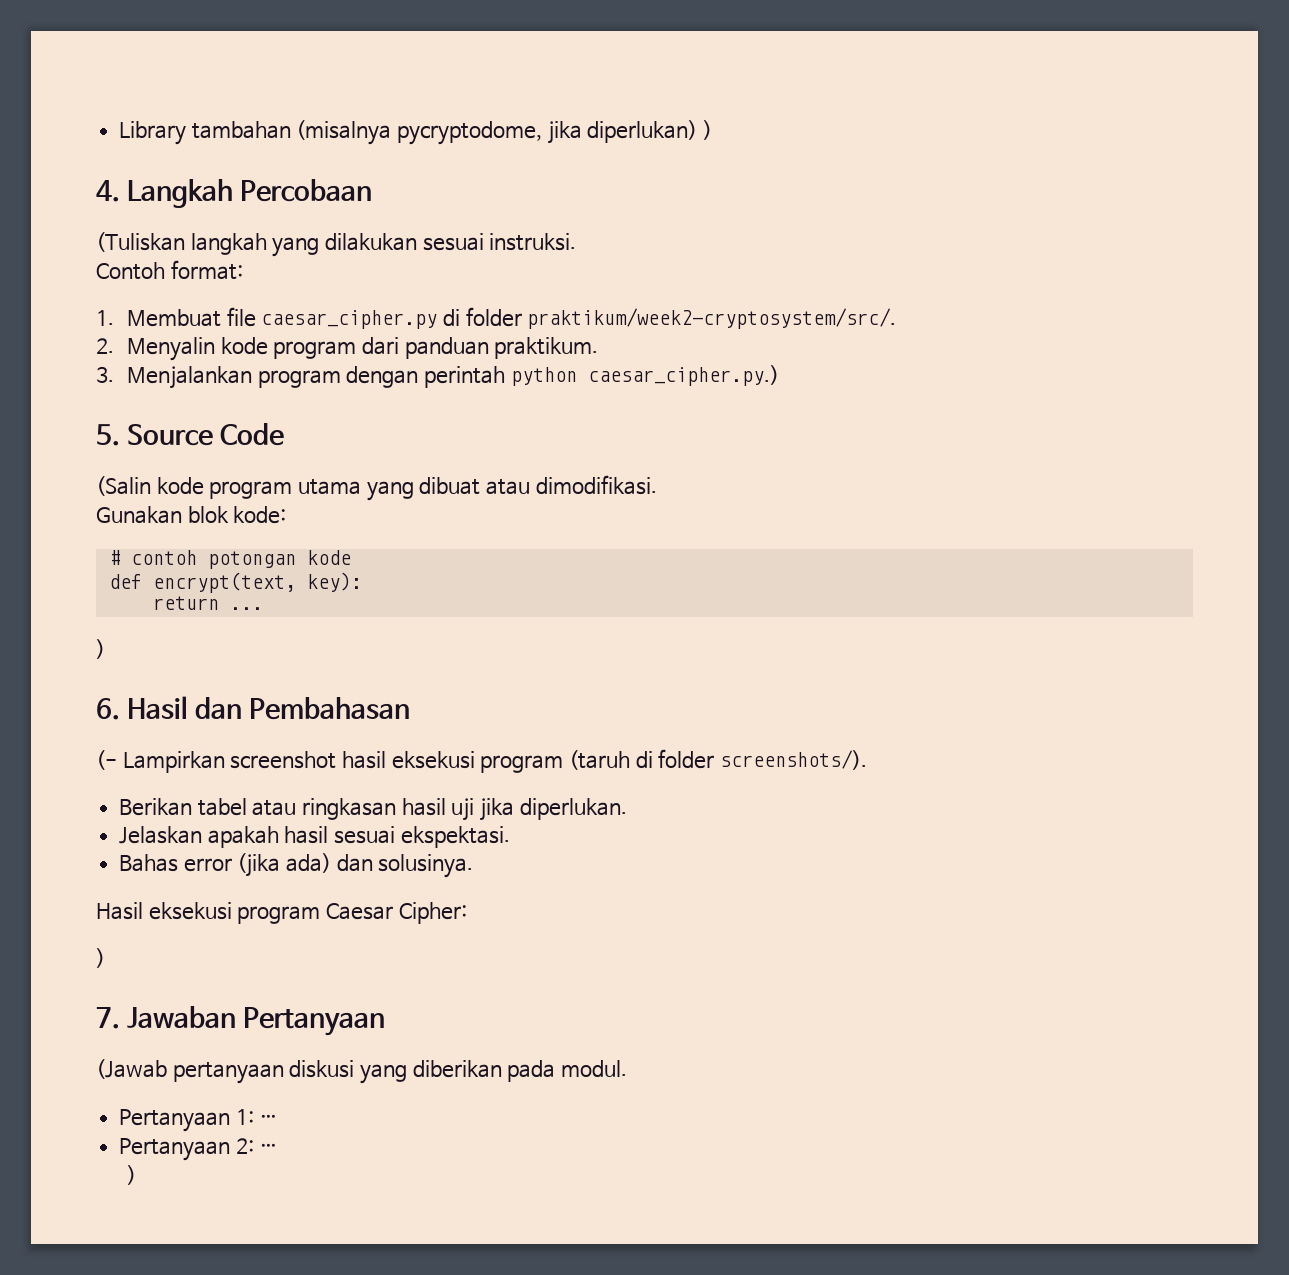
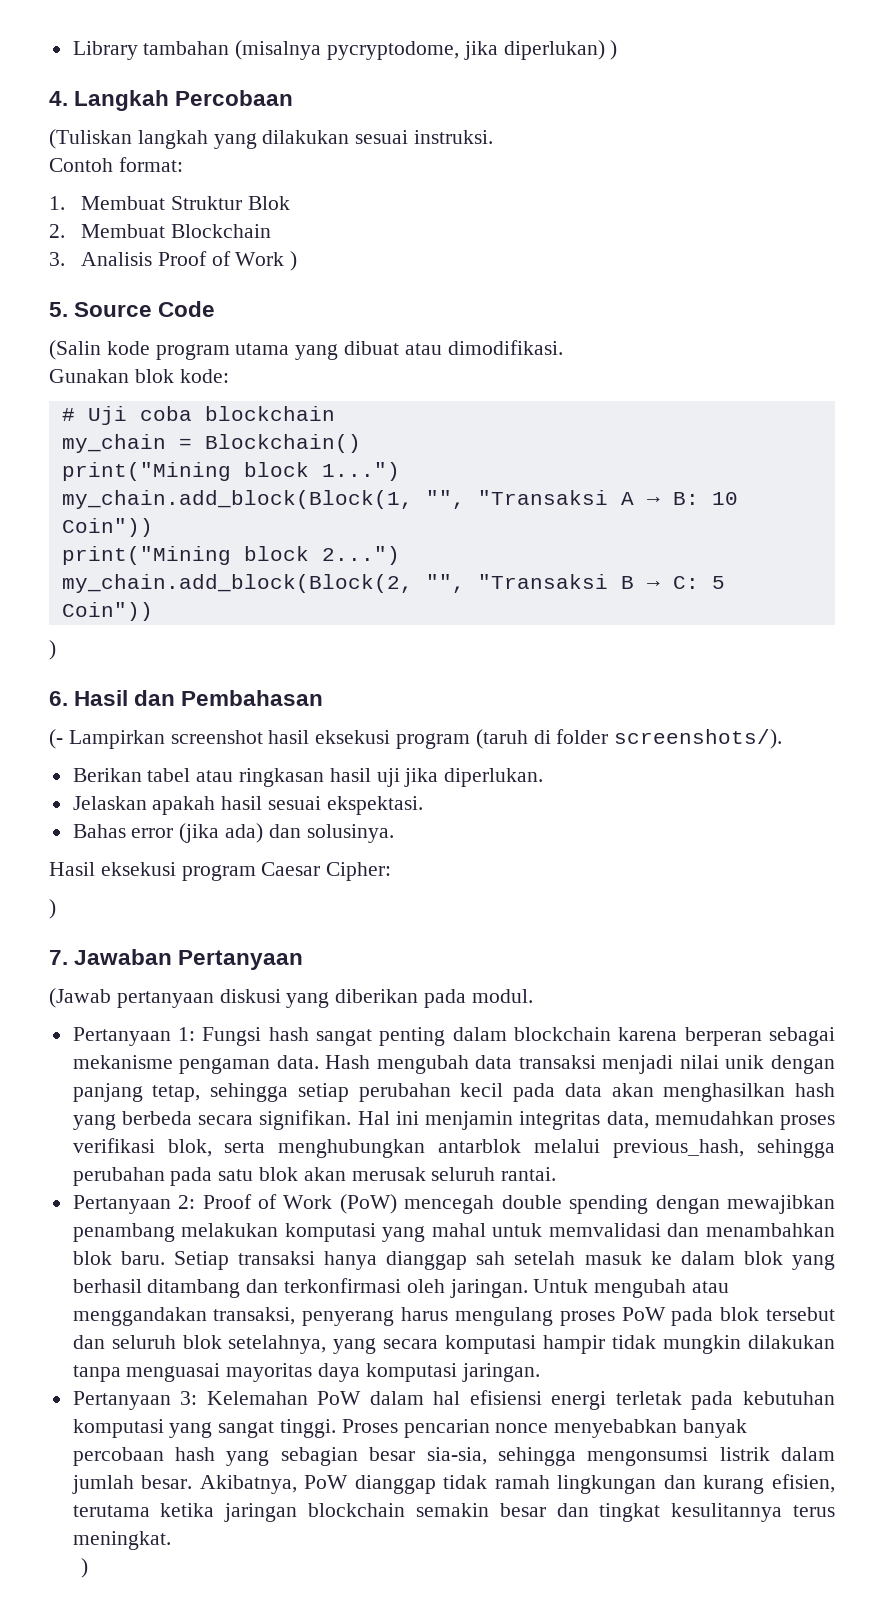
- 1. Membuat file caesar_cipher.py di folder praktikum/week2-cryptosystem/src/.
- 2. Menyalin kode program dari panduan praktikum.
- 3. Menjalankan program dengan perintah python caesar_cipher.py.)
+ 1. Membuat Struktur Blok
+ 2. Membuat Blockchain
+ 3. Analisis Proof of Work )
- # contoh potongan kode
- def encrypt(text, key):
- return ...
+ # Uji coba blockchain
+ my_chain = Blockchain()
+ print("Mining block 1...")
+ my_chain.add_block(Block(1, "", "Transaksi A → B: 10 Coin"))
+ print("Mining block 2...")
+ my_chain.add_block(Block(2, "", "Transaksi B → C: 5 Coin"))
- Pertanyaan 1: …
- Pertanyaan 2: …
+ Pertanyaan 1: Fungsi hash sangat penting dalam blockchain karena berperan sebagai mekanisme pengaman data. Hash mengubah data transaksi menjadi nilai unik dengan panjang tetap, sehingga setiap perubahan kecil pada data akan menghasilkan hash yang berbeda secara signifikan. Hal ini menjamin integritas data, memudahkan proses verifikasi blok, serta menghubungkan antarblok melalui previous_hash, sehingga perubahan pada satu blok akan merusak seluruh rantai.
+ Pertanyaan 2: Proof of Work (PoW) mencegah double spending dengan mewajibkan penambang melakukan komputasi yang mahal untuk memvalidasi dan menambahkan blok baru. Setiap transaksi hanya dianggap sah setelah masuk ke dalam blok yang berhasil ditambang dan terkonfirmasi oleh jaringan. Untuk mengubah atau menggandakan transaksi, penyerang harus mengulang proses PoW pada blok tersebut dan seluruh blok setelahnya, yang secara komputasi hampir tidak mungkin dilakukan tanpa menguasai mayoritas daya komputasi jaringan.
+ Pertanyaan 3: Kelemahan PoW dalam hal efisiensi energi terletak pada kebutuhan komputasi yang sangat tinggi. Proses pencarian nonce menyebabkan banyak percobaan hash yang sebagian besar sia-sia, sehingga mengonsumsi listrik dalam jumlah besar. Akibatnya, PoW dianggap tidak ramah lingkungan dan kurang efisien, terutama ketika jaringan blockchain semakin besar dan tingkat kesulitannya terus meningkat.

